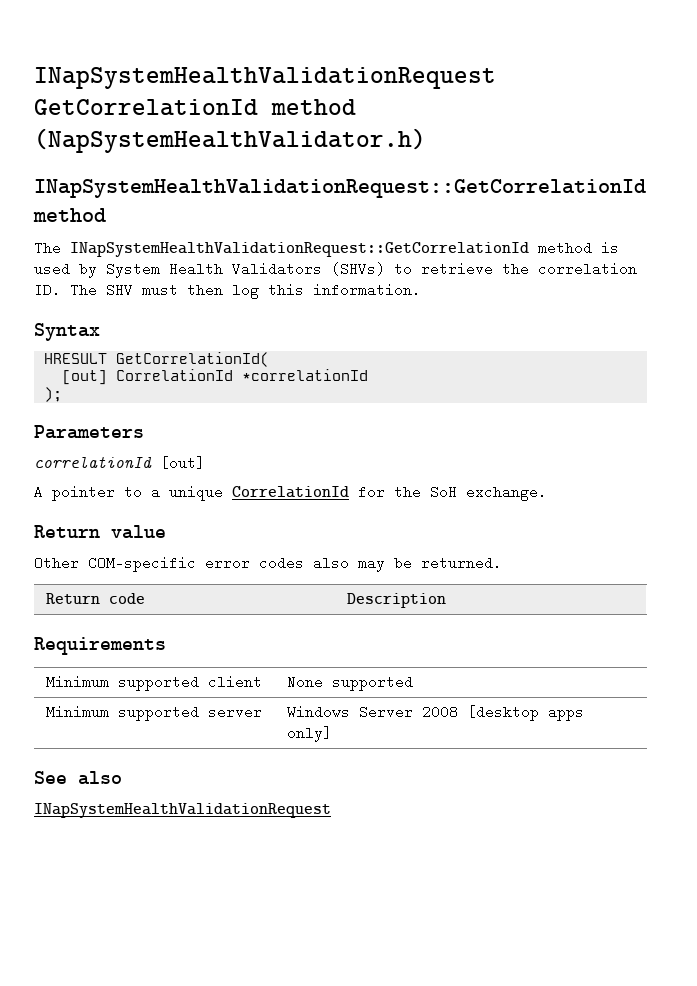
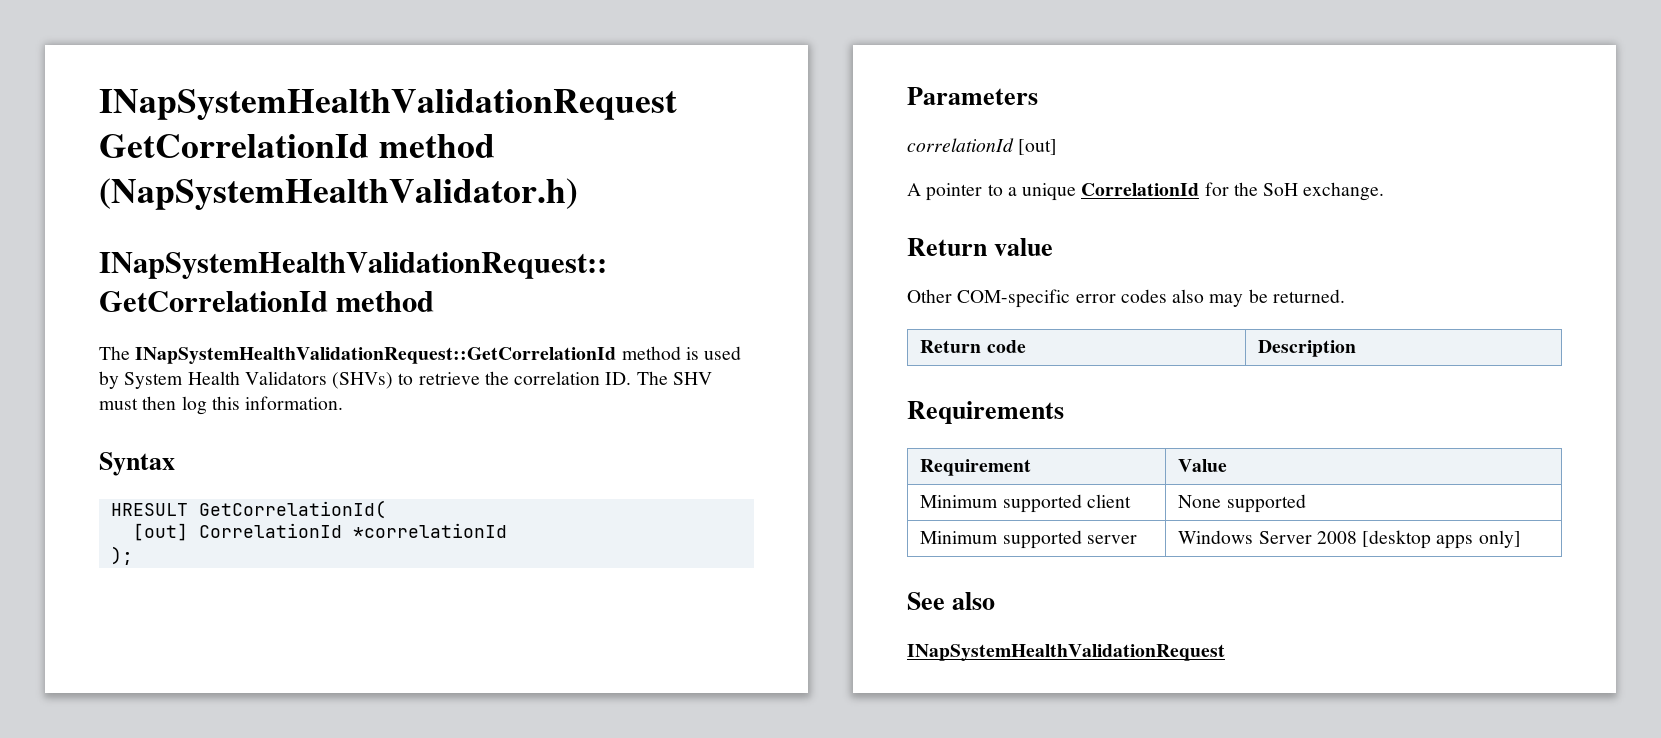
+ Requirement | Value

